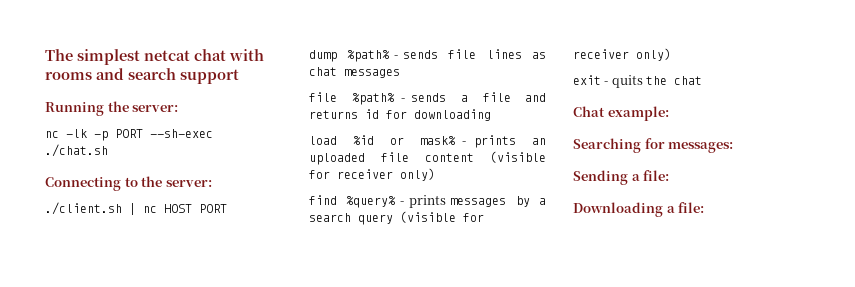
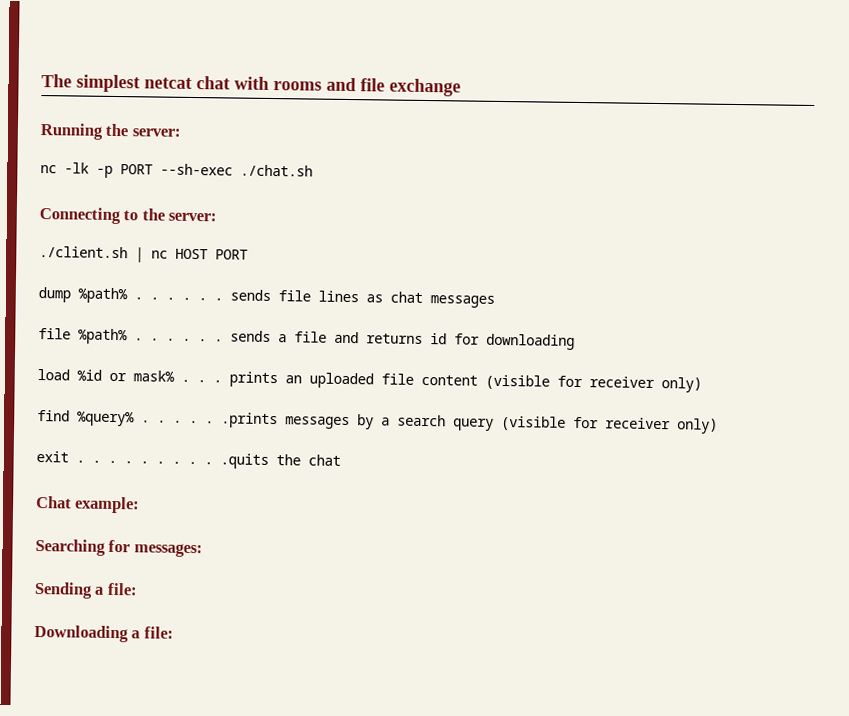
- The simplest netcat chat with rooms and search support
+ The simplest netcat chat with rooms and file exchange
- dump %path% - sends file lines as chat messages
+ dump %path% . . . . . . sends file lines as chat messages
- file %path% - sends a file and returns id for downloading
+ file %path% . . . . . . sends a file and returns id for downloading
- load %id or mask% - prints an uploaded file content (visible for receiver only)
+ load %id or mask% . . . prints an uploaded file content (visible for receiver only)
- find %query% - prints messages by a search query (visible for receiver only)
+ find %query% . . . . . .prints messages by a search query (visible for receiver only)
- exit - quits the chat
+ exit . . . . . . . . . .quits the chat

